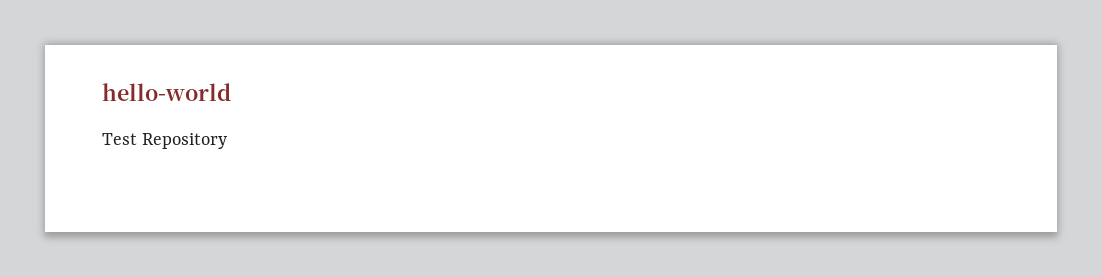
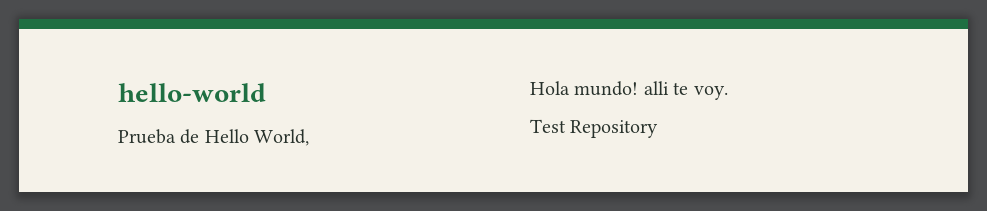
+ Prueba de Hello World,
+ Hola mundo! alli te voy.

